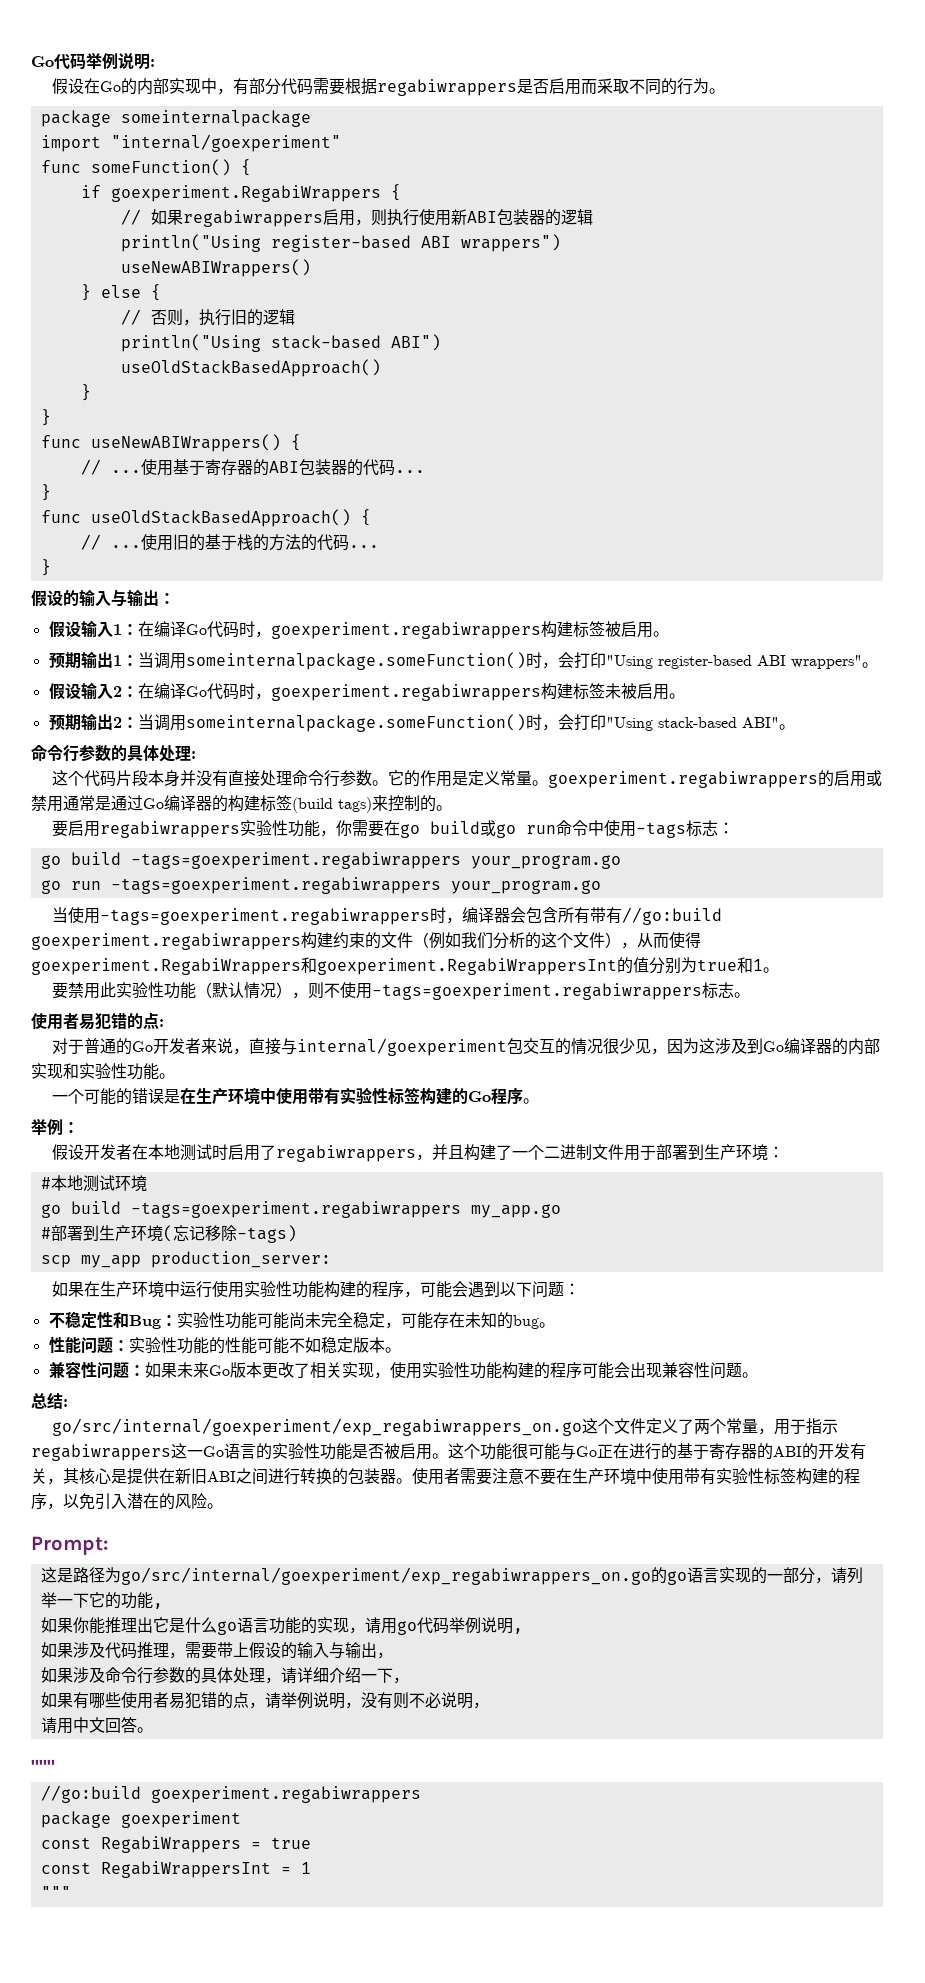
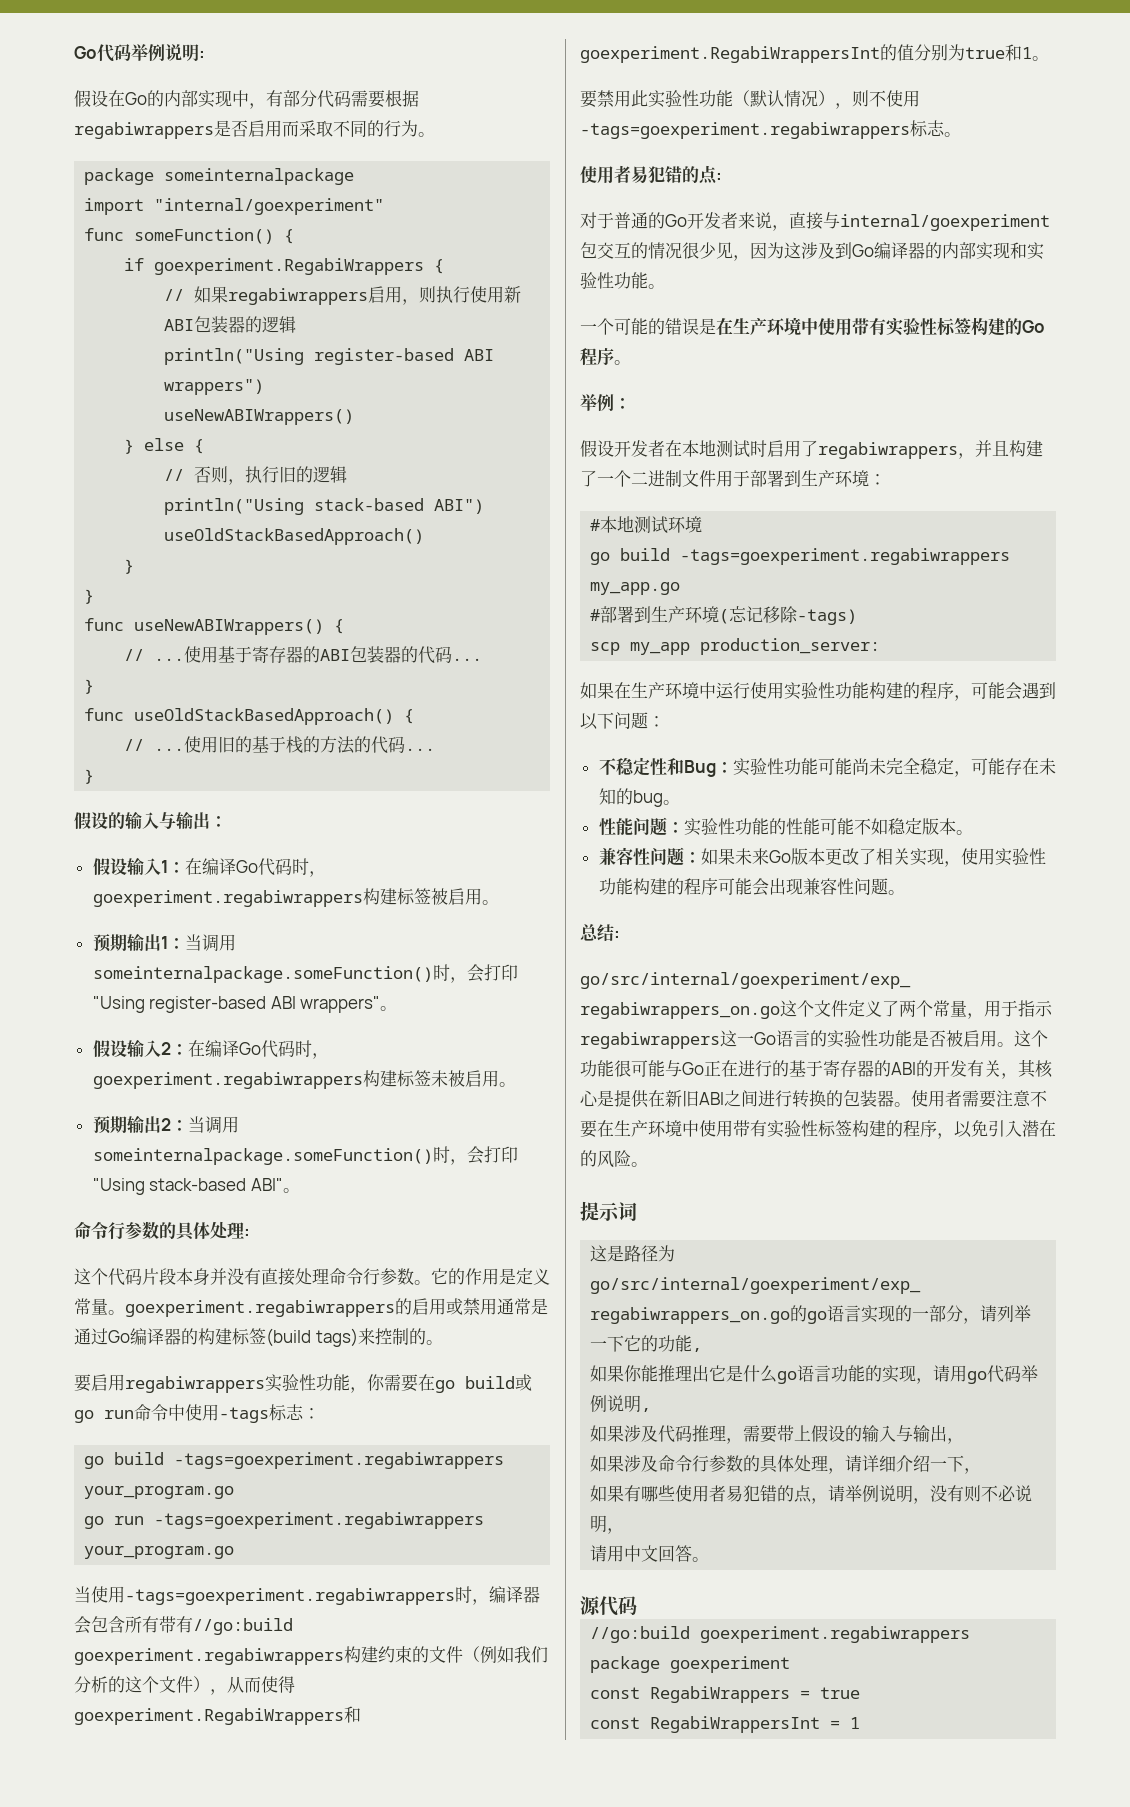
- Prompt:
+ 提示词
  请用中文回答。
- """
+ 源代码
  const RegabiWrappersInt = 1
- """

